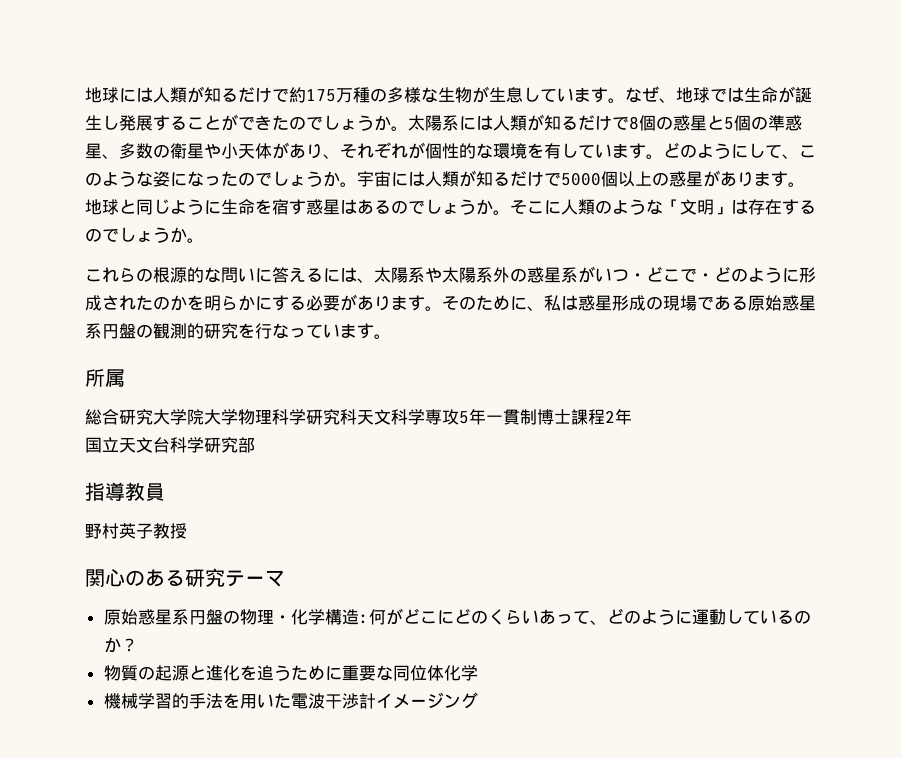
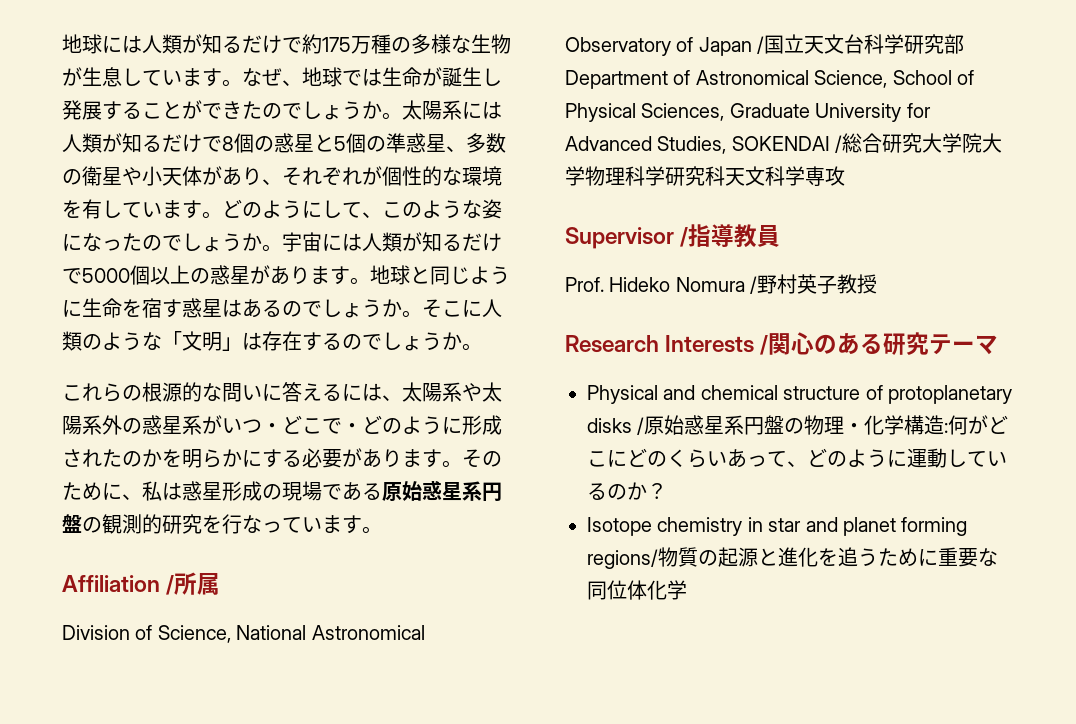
- 所属
+ Affiliation /所属
- 総合研究大学院大学物理科学研究科天文科学専攻5年一貫制博士課程2年
- 国立天文台科学研究部
- 指導教員
- 野村英子教授
+ Division of Science, National Astronomical Observatory of Japan /国立天文台科学研究部Department of Astronomical Science, School of Physical Sciences, Graduate University for Advanced Studies, SOKENDAI /総合研究大学院大学物理科学研究科天文科学専攻
+ Supervisor /指導教員
+ Prof. Hideko Nomura /野村英子教授
- 関心のある研究テーマ
+ Research Interests /関心のある研究テーマ
- 原始惑星系円盤の物理・化学構造:何がどこにどのくらいあって、どのように運動しているのか？
+ Physical and chemical structure of protoplanetary disks /原始惑星系円盤の物理・化学構造:何がどこにどのくらいあって、どのように運動しているのか？
- 物質の起源と進化を追うために重要な同位体化学
+ Isotope chemistry in star and planet forming regions/物質の起源と進化を追うために重要な同位体化学
- 機械学習的手法を用いた電波干渉計イメージング

